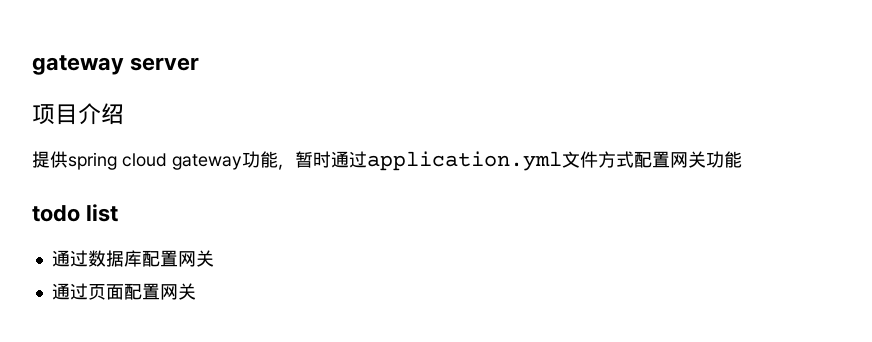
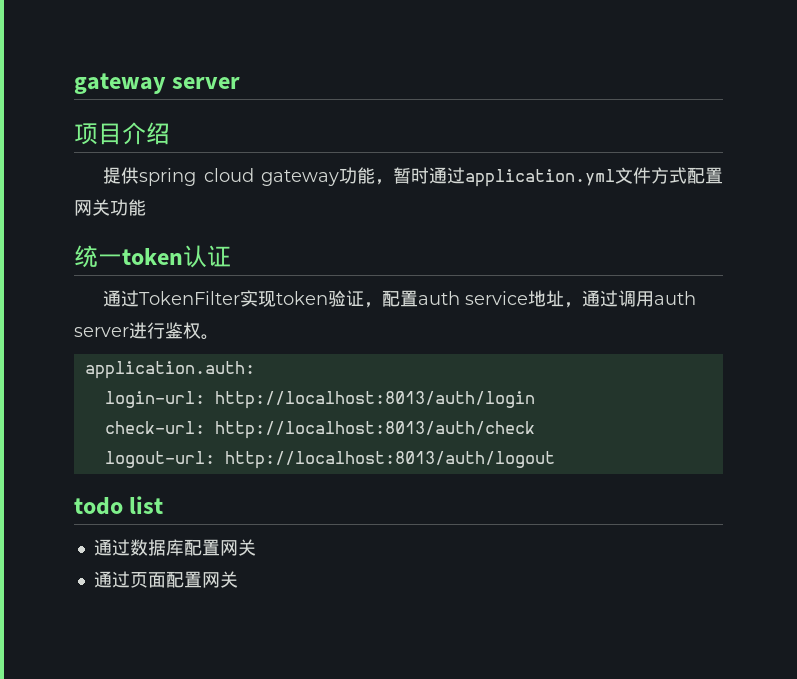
+ 统一token认证
+ 通过TokenFilter实现token验证，配置auth service地址，通过调用auth server进行鉴权。
+ application.auth:
+ login-url: http://localhost:8013/auth/login
+ check-url: http://localhost:8013/auth/check
+ logout-url: http://localhost:8013/auth/logout

